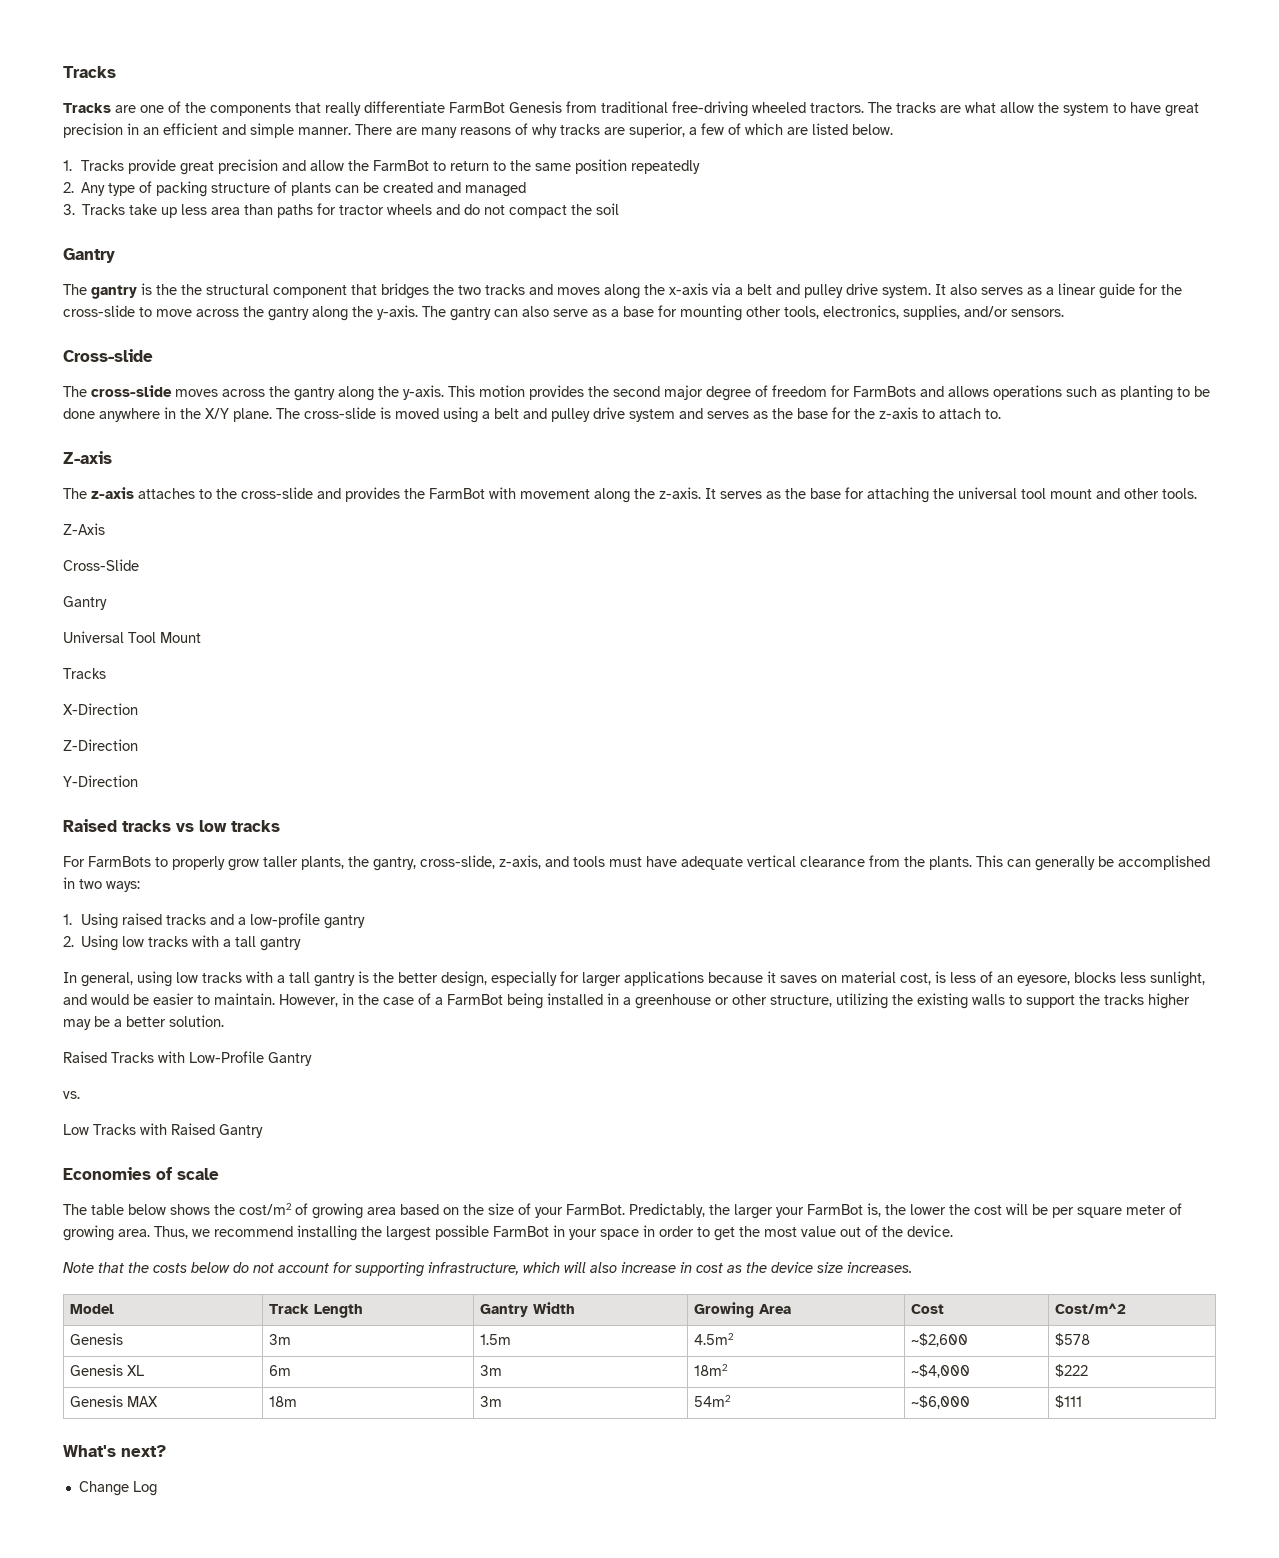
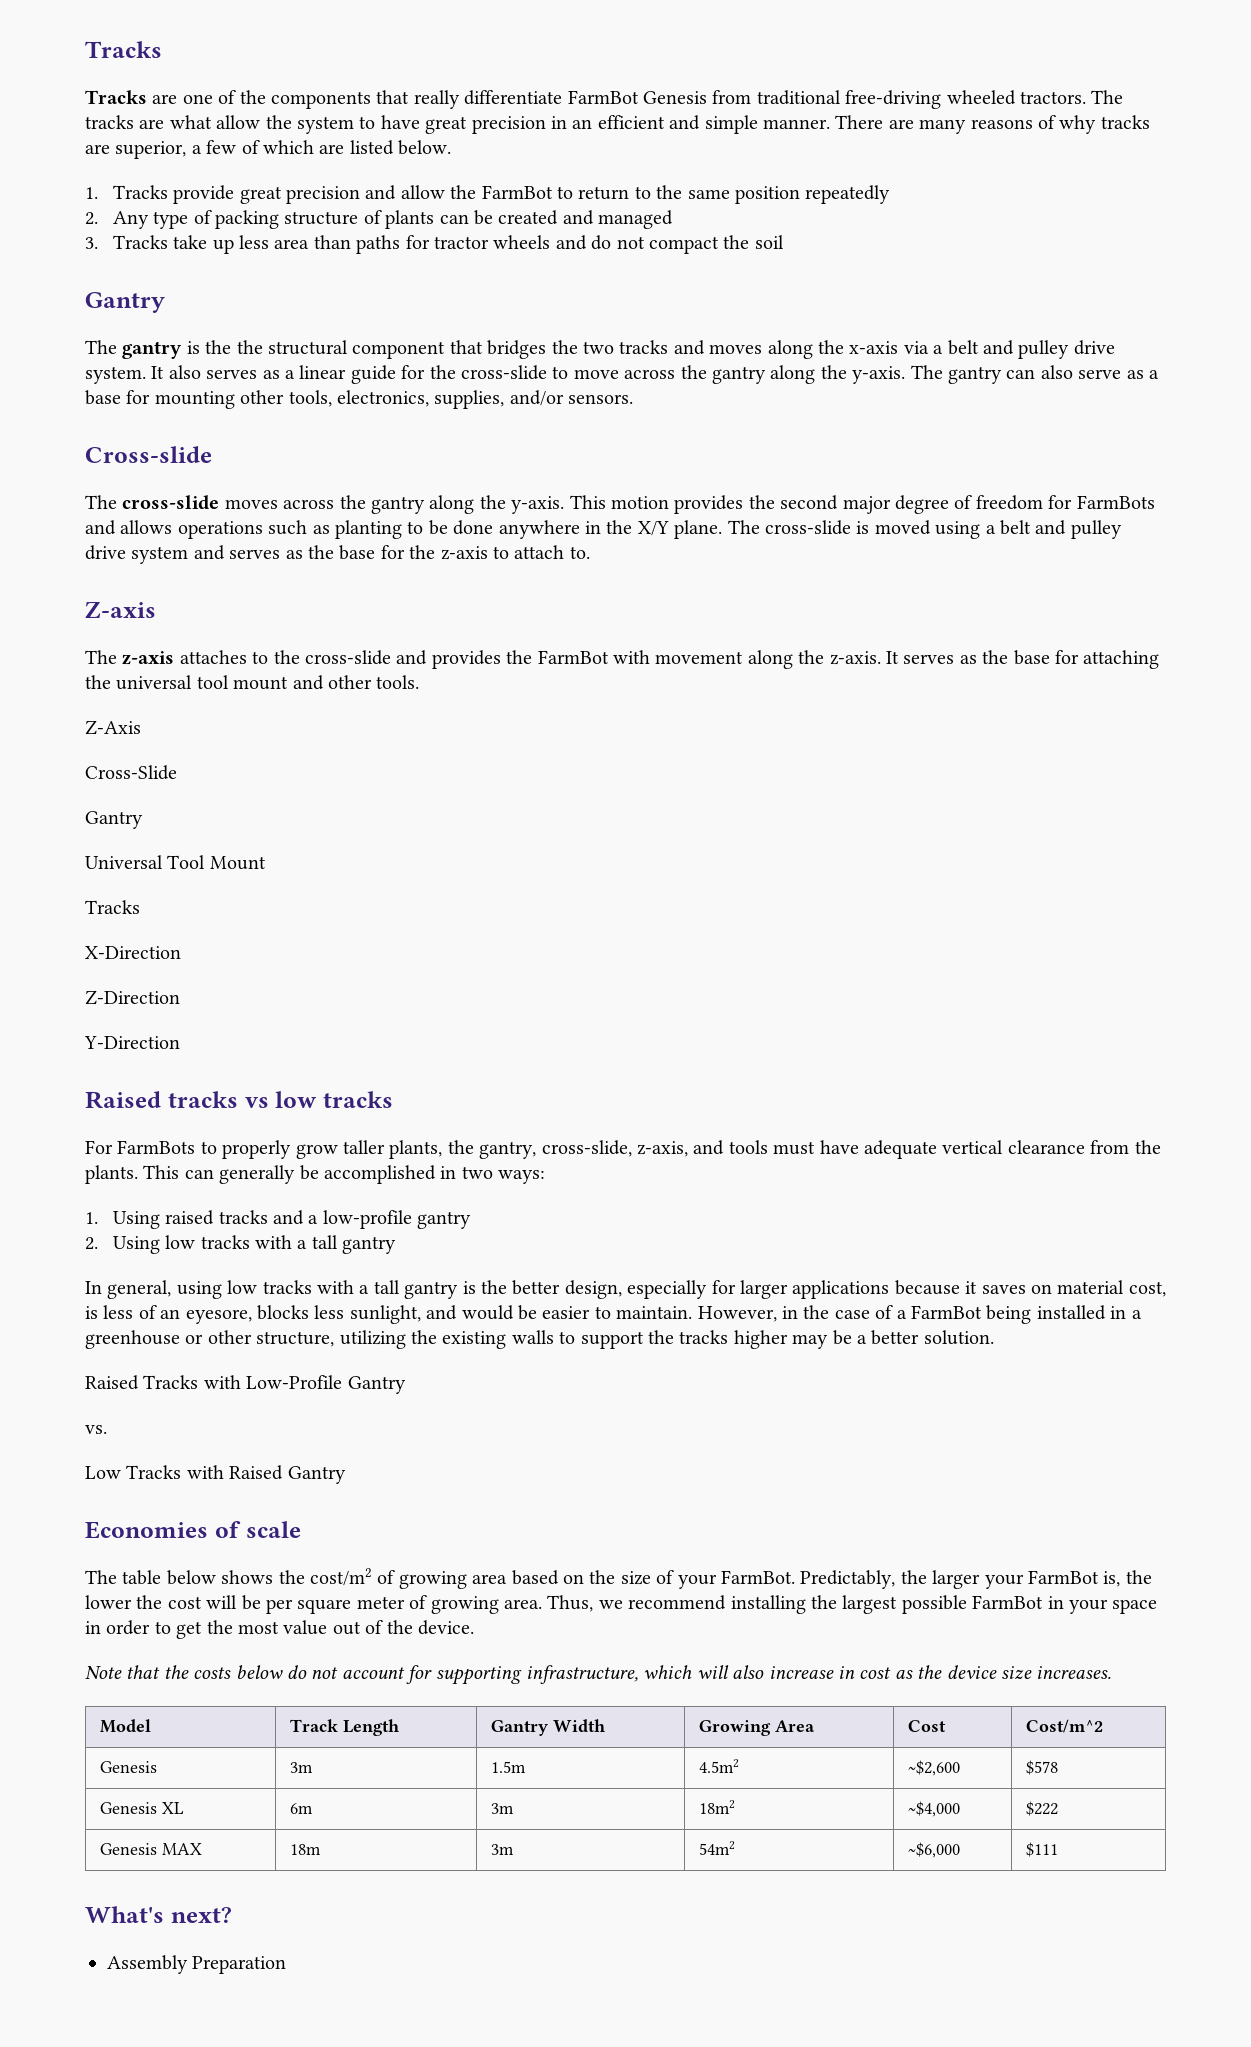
- Change Log
+ Assembly Preparation

